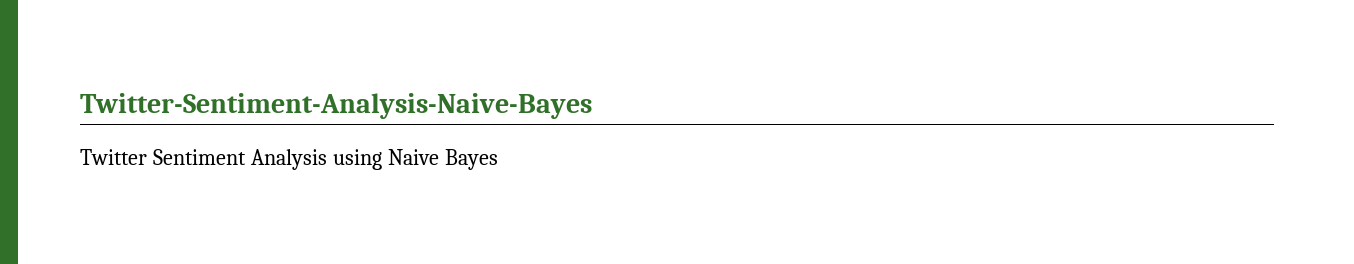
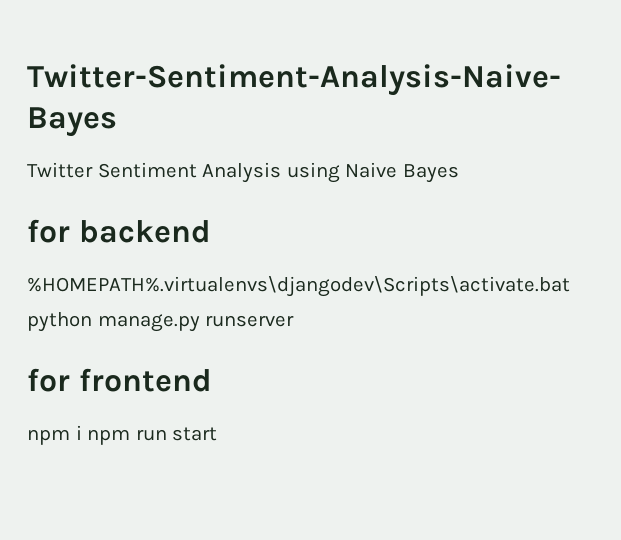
+ for backend
+ %HOMEPATH%.virtualenvs\djangodev\Scripts\activate.bat python manage.py runserver
+ for frontend
+ npm i npm run start

